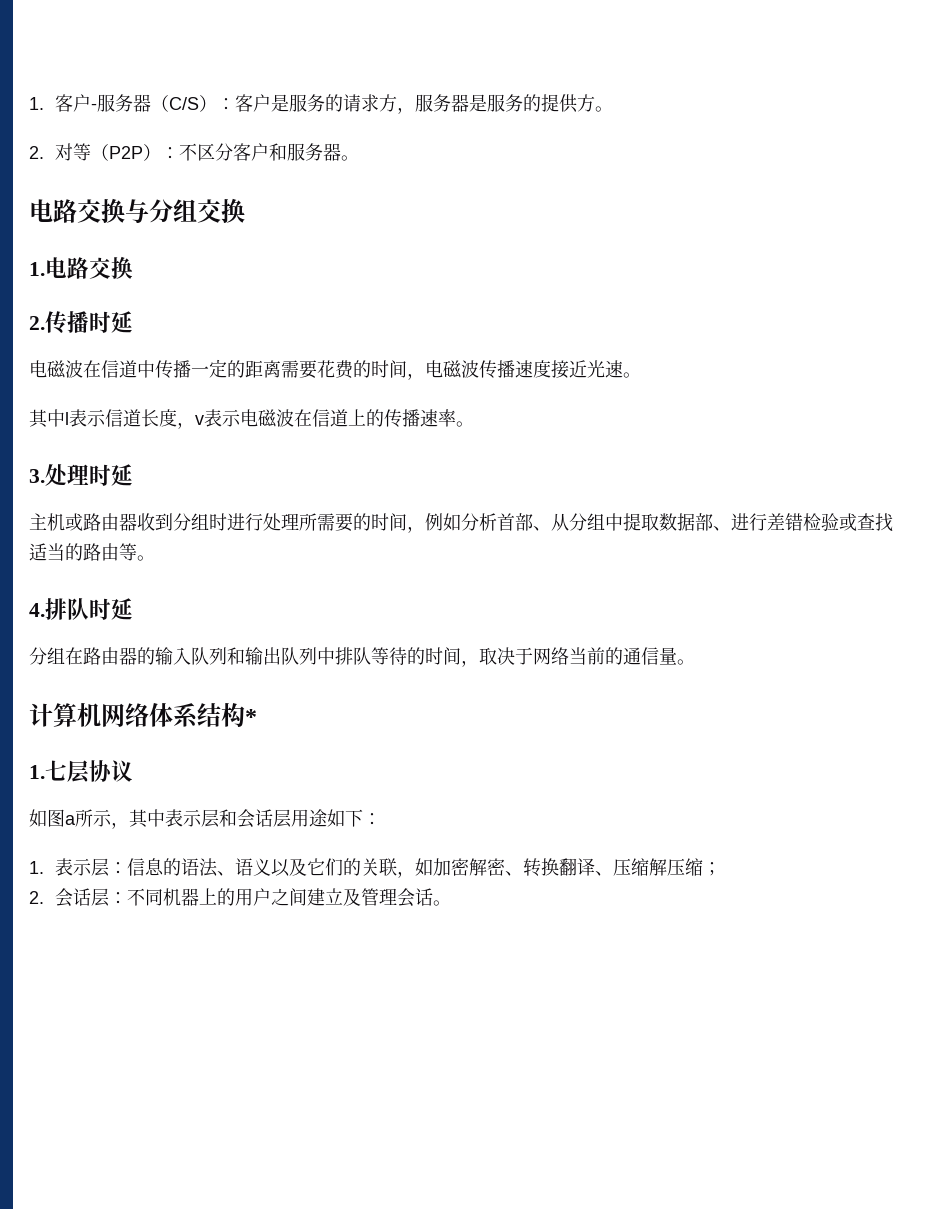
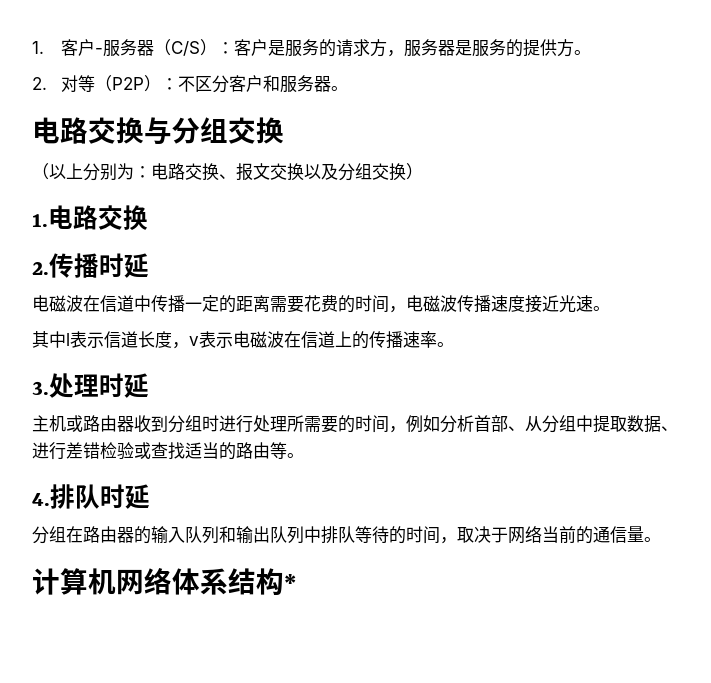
+ （以上分别为：电路交换、报文交换以及分组交换）
- 主机或路由器收到分组时进行处理所需要的时间，例如分析首部、从分组中提取数据部、进行差错检验或查找适当的路由等。
+ 主机或路由器收到分组时进行处理所需要的时间，例如分析首部、从分组中提取数据、进行差错检验或查找适当的路由等。
- 1.七层协议
- 如图a所示，其中表示层和会话层用途如下：
- 1.表示层：信息的语法、语义以及它们的关联，如加密解密、转换翻译、压缩解压缩；
- 2.会话层：不同机器上的用户之间建立及管理会话。

